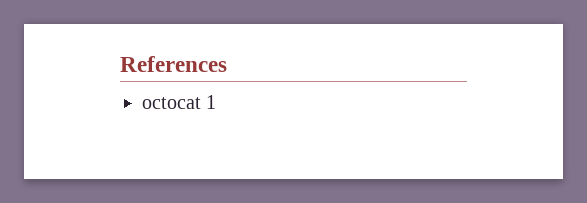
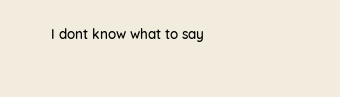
- References
- octocat 1
+ I dont know what to say

